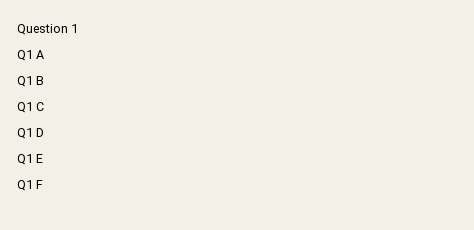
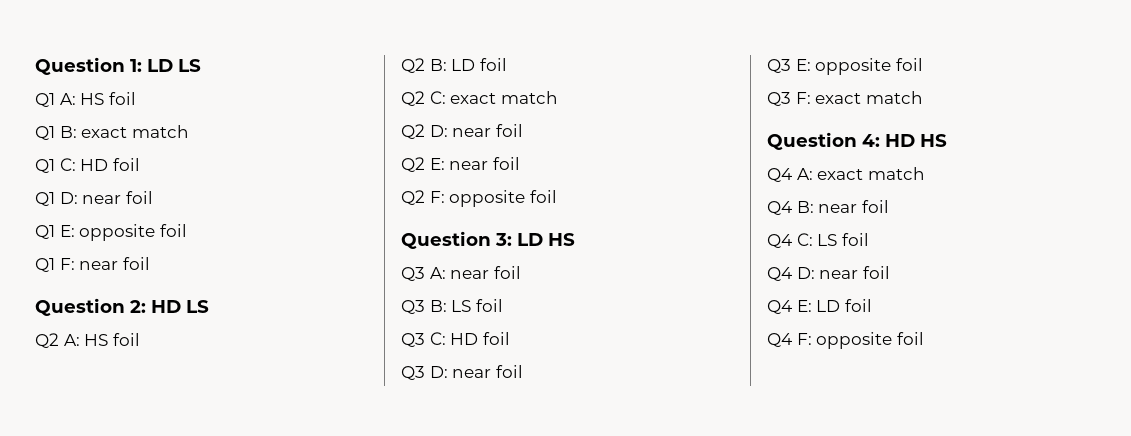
- Question 1
- Q1 A
- Q1 B
- Q1 C
- Q1 D
- Q1 E
- Q1 F
+ Question 1: LD LS
+ Q1 A: HS foil
+ Q1 B: exact match
+ Q1 C: HD foil
+ Q1 D: near foil
+ Q1 E: opposite foil
+ Q1 F: near foil
+ Question 2: HD LS
+ Q2 A: HS foil
+ Q2 B: LD foil
+ Q2 C: exact match
+ Q2 D: near foil
+ Q2 E: near foil
+ Q2 F: opposite foil
+ Question 3: LD HS
+ Q3 A: near foil
+ Q3 B: LS foil
+ Q3 C: HD foil
+ Q3 D: near foil
+ Q3 E: opposite foil
+ Q3 F: exact match
+ Question 4: HD HS
+ Q4 A: exact match
+ Q4 B: near foil
+ Q4 C: LS foil
+ Q4 D: near foil
+ Q4 E: LD foil
+ Q4 F: opposite foil

